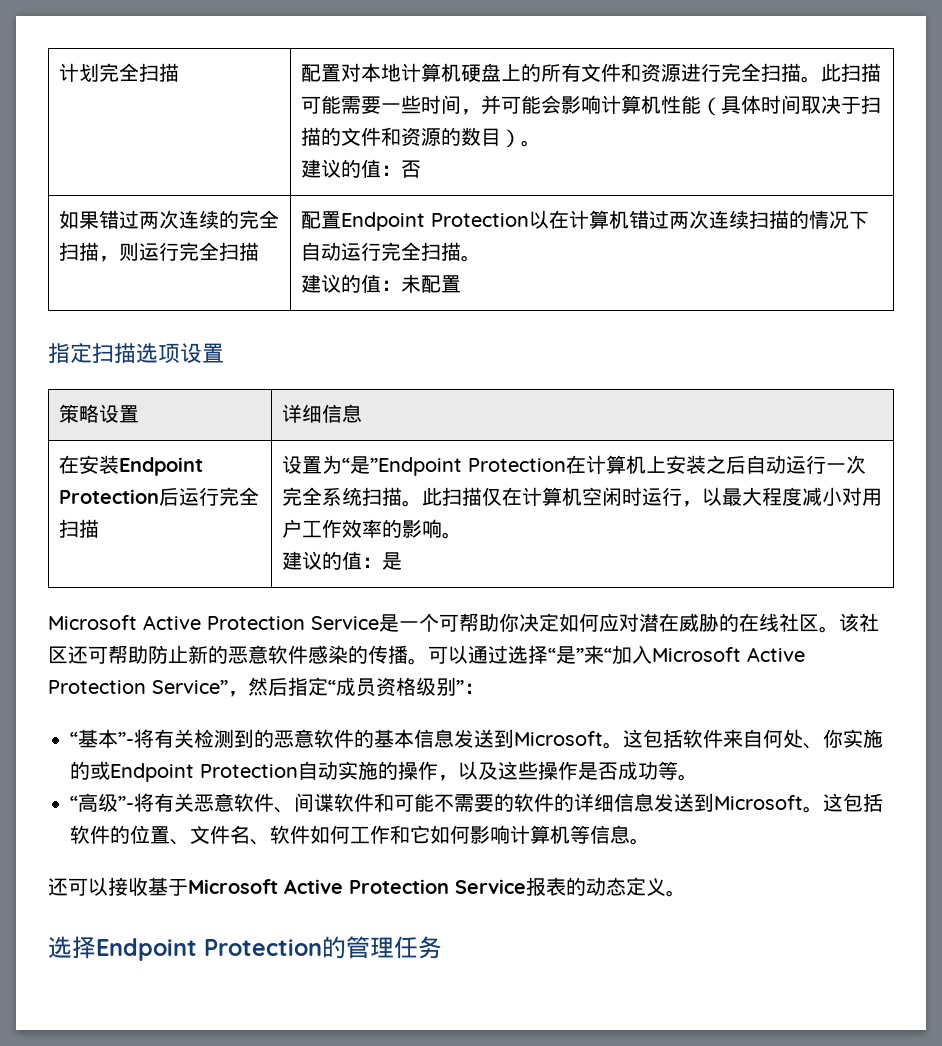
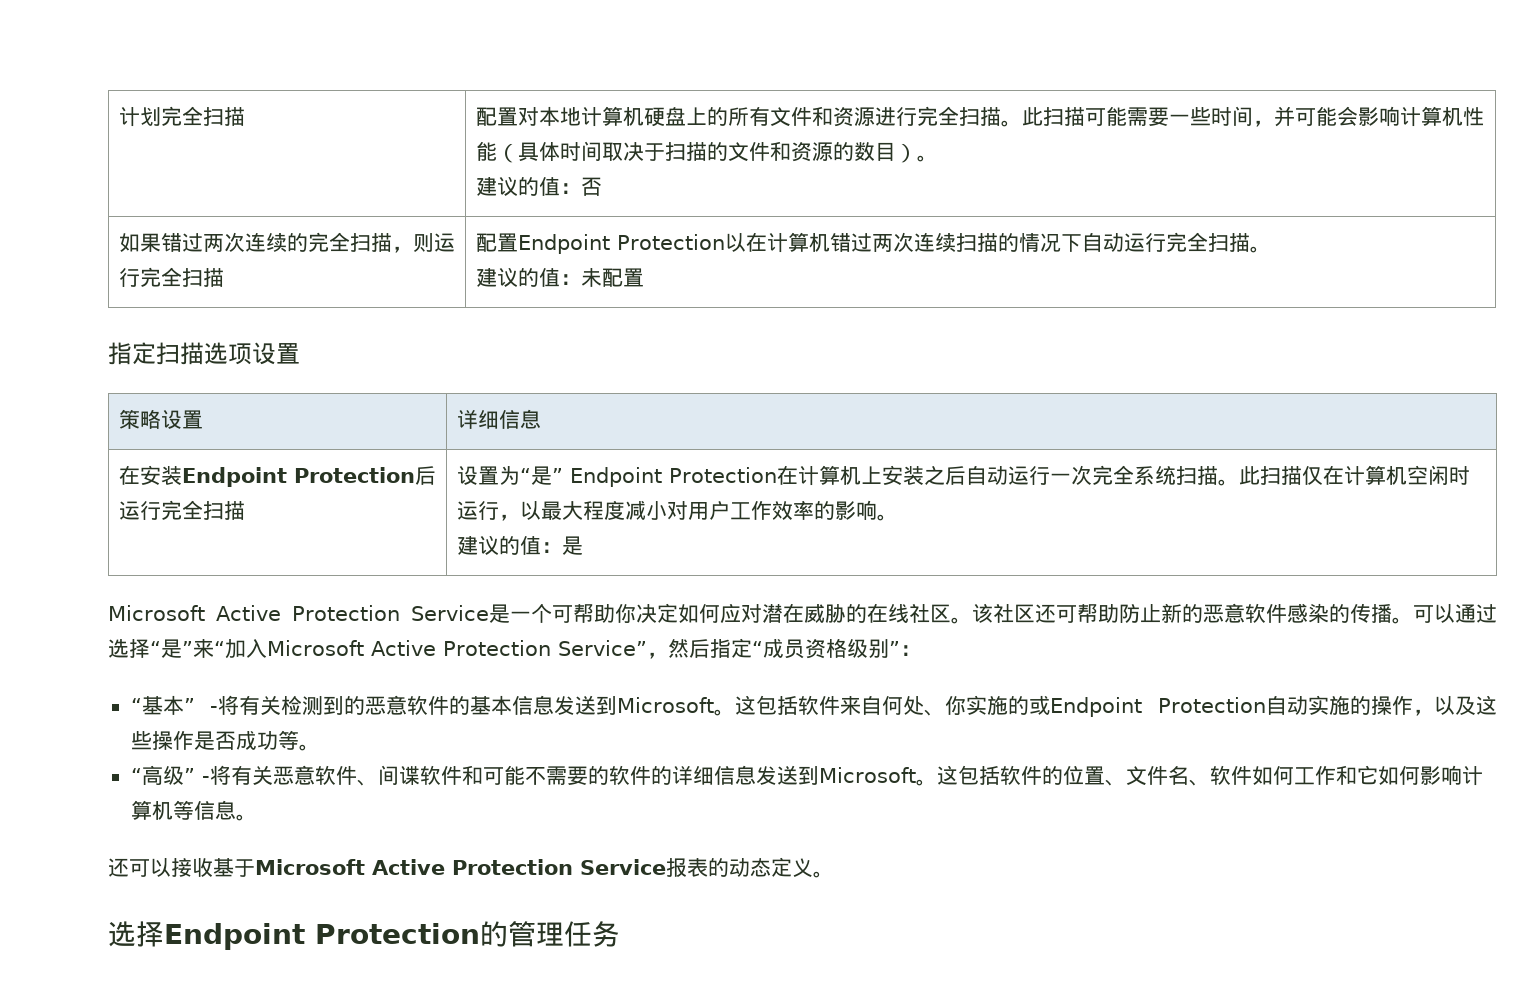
- 设置为“是”Endpoint Protection在计算机上安装之后自动运行一次完全系统扫描。
+ 设置为“是” Endpoint Protection在计算机上安装之后自动运行一次完全系统扫描。
- “基本”-将有关检测到的恶意软件的基本信息发送到Microsoft。
+ “基本” -将有关检测到的恶意软件的基本信息发送到Microsoft。
- “高级”-将有关恶意软件、间谍软件和可能不需要的软件的详细信息发送到Microsoft。
+ “高级” -将有关恶意软件、间谍软件和可能不需要的软件的详细信息发送到Microsoft。

